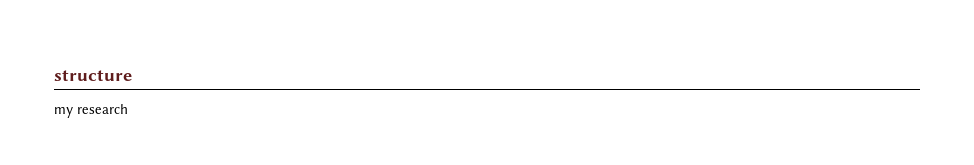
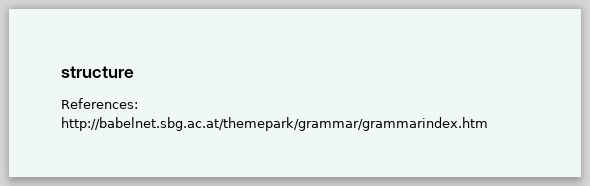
- my research
+ References:
+ http://babelnet.sbg.ac.at/themepark/grammar/grammarindex.htm

